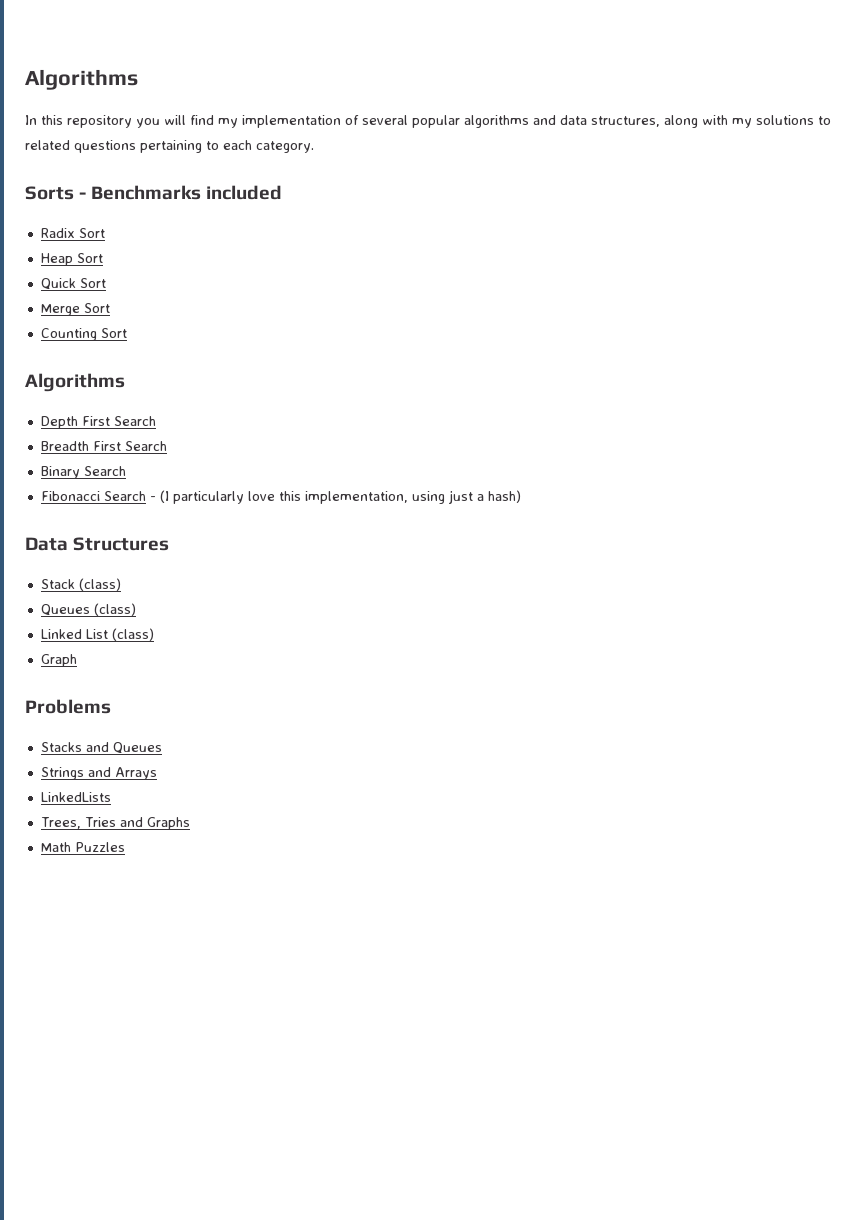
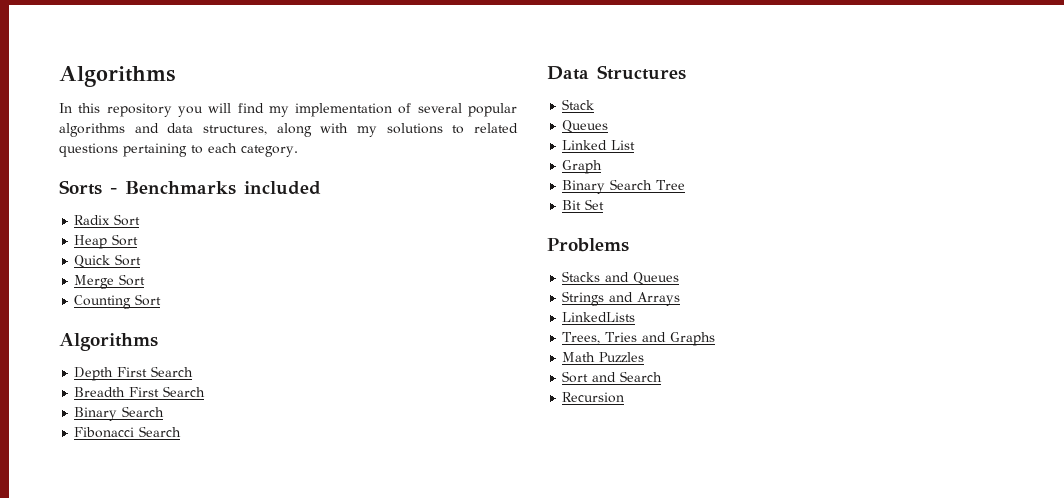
- Fibonacci Search - (I particularly love this implementation, using just a hash)
+ Fibonacci Search
- Stack (class)
- Queues (class)
+ Stack
+ Queues
- Linked List (class)
+ Linked List
+ Binary Search Tree
+ Bit Set
+ Sort and Search
+ Recursion

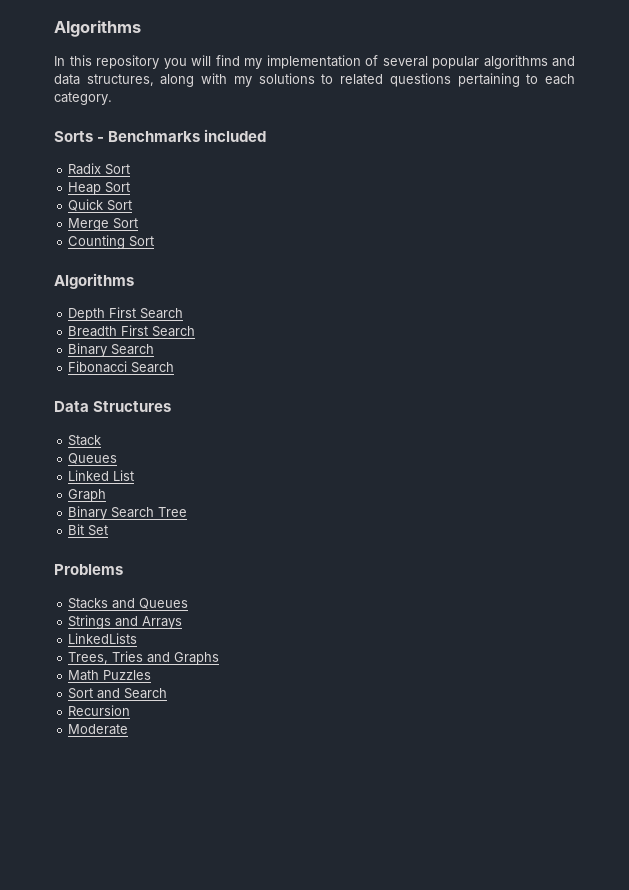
+ Moderate

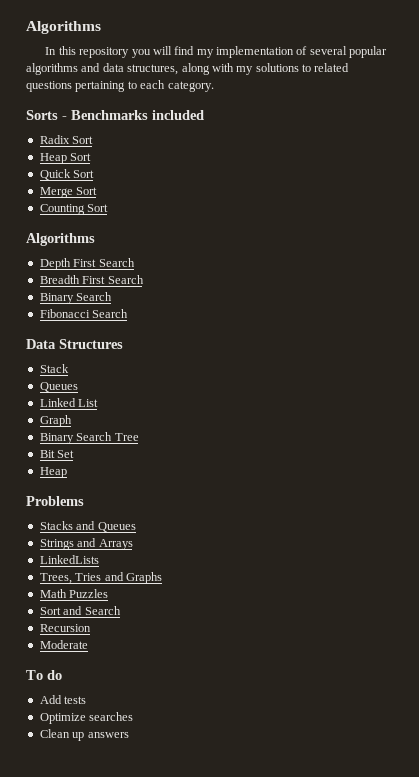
  Bit Set
+ Heap
+ To do
+ Add tests
+ Optimize searches
+ Clean up answers

